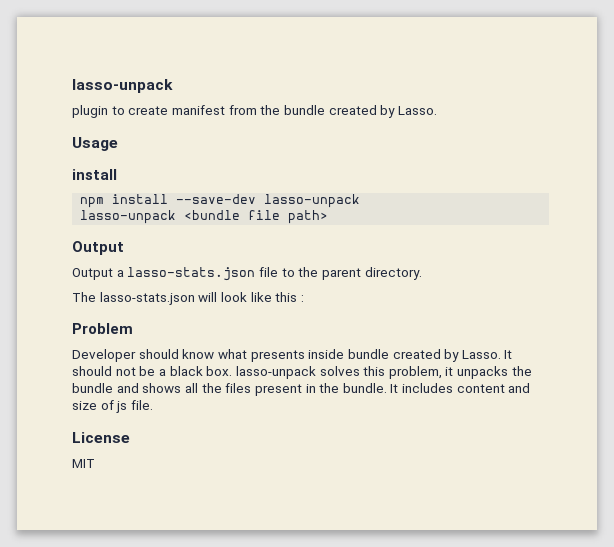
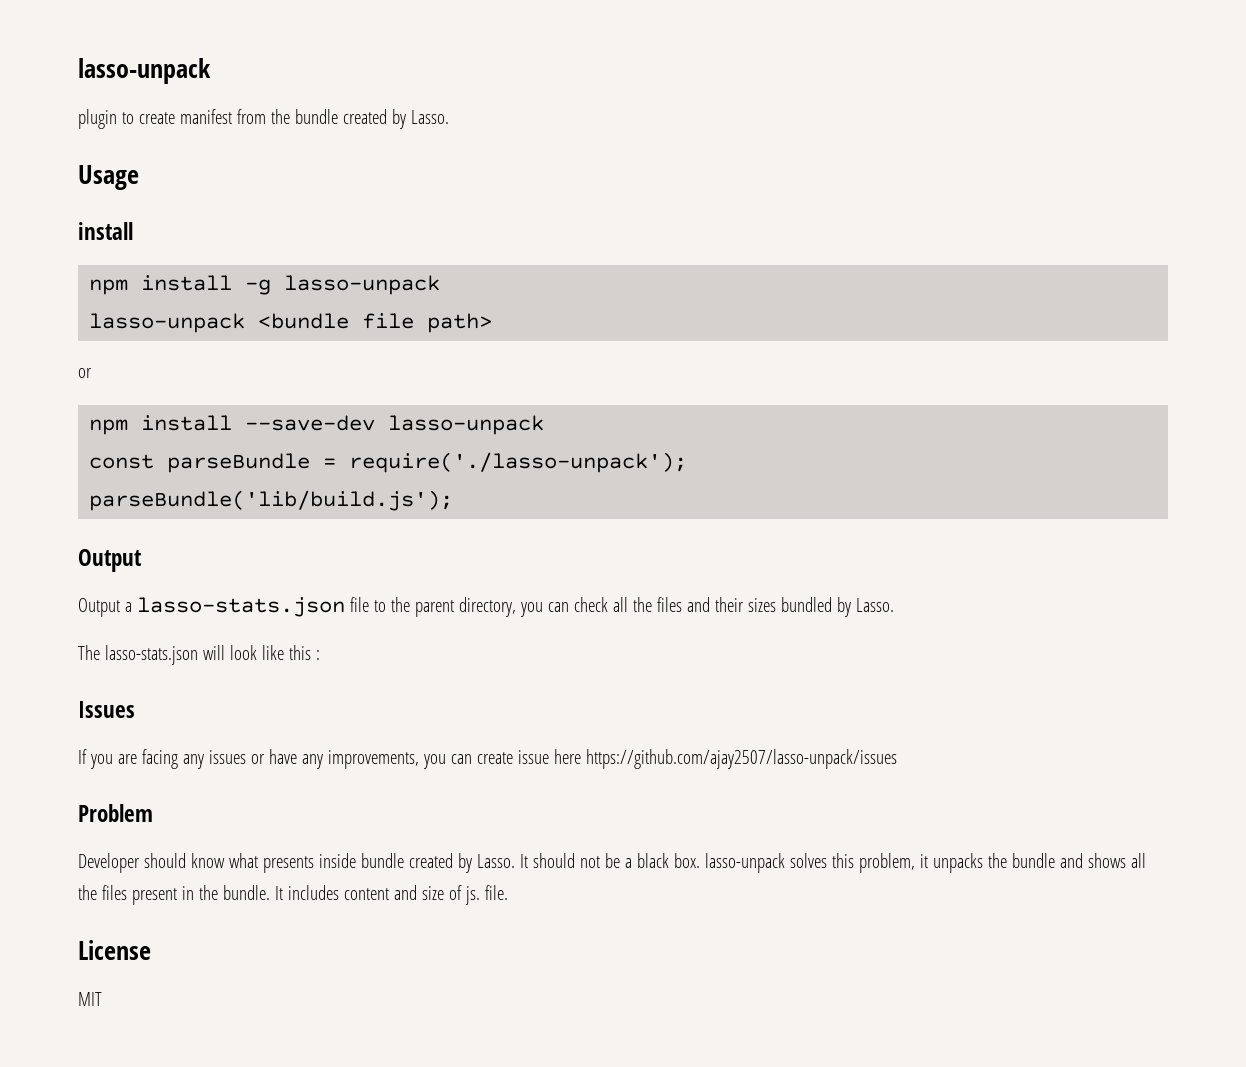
- npm install --save-dev lasso-unpack
+ npm install -g lasso-unpack
  lasso-unpack <bundle file path>
+ or
+ npm install --save-dev lasso-unpack
+ const parseBundle = require('./lasso-unpack');
+ parseBundle('lib/build.js');
- Output a lasso-stats.json file to the parent directory.
+ Output a lasso-stats.json file to the parent directory, you can check all the files and their sizes bundled by Lasso.
+ Issues
+ If you are facing any issues or have any improvements, you can create issue here https://github.com/ajay2507/lasso-unpack/issues
- It includes content and size of js file.
+ It includes content and size of js. file.

